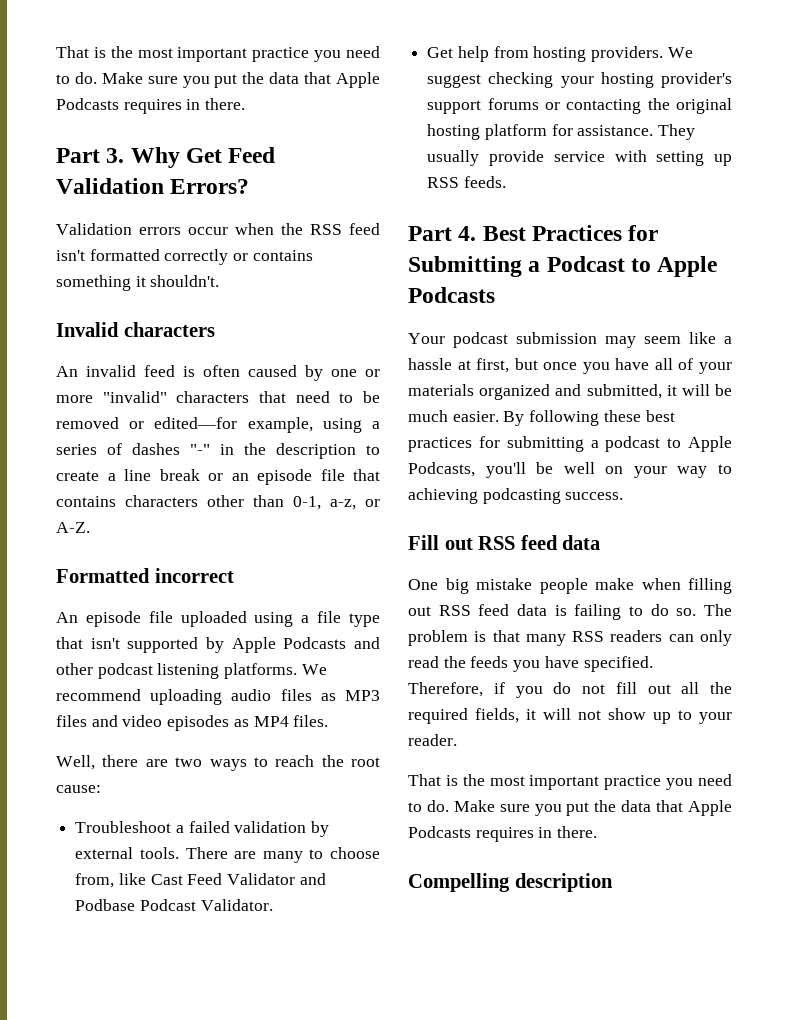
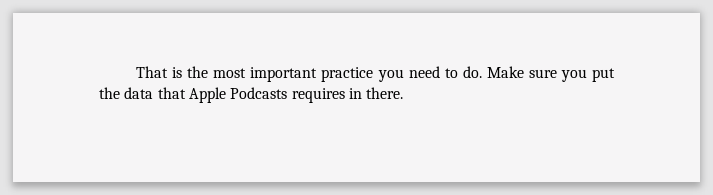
- Part 3. Why Get Feed Validation Errors?
- Validation errors occur when the RSS feed isn't formatted correctly or contains something it shouldn't.
- Invalid characters
- An invalid feed is often caused by one or more "invalid" characters that need to be removed or edited—for example, using a series of dashes "-" in the description to create a line break or an episode file that contains characters other than 0-1, a-z, or A-Z.
- Formatted incorrect
- An episode file uploaded using a file type that isn't supported by Apple Podcasts and other podcast listening platforms. We recommend uploading audio files as MP3 files and video episodes as MP4 files.
- Well, there are two ways to reach the root cause:
- Troubleshoot a failed validation by external tools. There are many to choose from, like Cast Feed Validator and Podbase Podcast Validator.
- Get help from hosting providers. We suggest checking your hosting provider's support forums or contacting the original hosting platform for assistance. They usually provide service with setting up RSS feeds.
- Part 4. Best Practices for Submitting a Podcast to Apple Podcasts
- Your podcast submission may seem like a hassle at first, but once you have all of your materials organized and submitted, it will be much easier. By following these best practices for submitting a podcast to Apple Podcasts, you'll be well on your way to achieving podcasting success.
- Fill out RSS feed data
- One big mistake people make when filling out RSS feed data is failing to do so. The problem is that many RSS readers can only read the feeds you have specified. Therefore, if you do not fill out all the required fields, it will not show up to your reader.
- That is the most important practice you need to do. Make sure you put the data that Apple Podcasts requires in there.
- Compelling description

